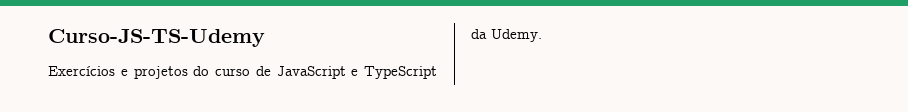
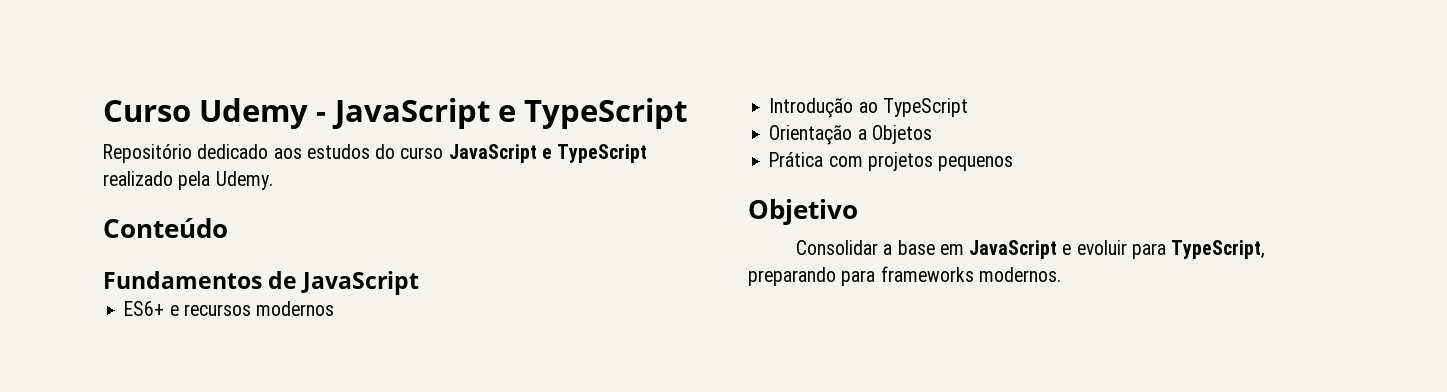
- Curso-JS-TS-Udemy
- Exercícios e projetos do curso de JavaScript e TypeScript da Udemy.
+ Curso Udemy - JavaScript e TypeScript
+ Repositório dedicado aos estudos do curso JavaScript e TypeScript realizado pela Udemy.
+ Conteúdo
+ Fundamentos de JavaScript
+ ES6+ e recursos modernos
+ Introdução ao TypeScript
+ Orientação a Objetos
+ Prática com projetos pequenos
+ Objetivo
+ Consolidar a base em JavaScript e evoluir para TypeScript, preparando para frameworks modernos.

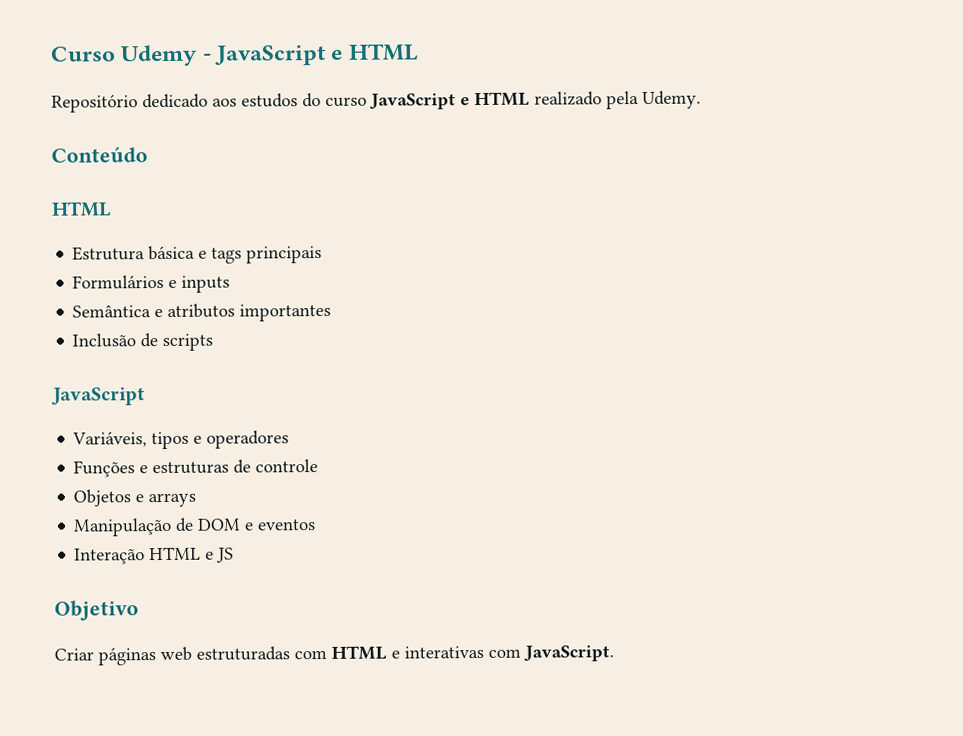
- Curso Udemy - JavaScript e TypeScript
+ Curso Udemy - JavaScript e HTML
- Repositório dedicado aos estudos do curso JavaScript e TypeScript realizado pela Udemy.
+ Repositório dedicado aos estudos do curso JavaScript e HTML realizado pela Udemy.
  Conteúdo
- Fundamentos de JavaScript
- ES6+ e recursos modernos
- Introdução ao TypeScript
- Orientação a Objetos
- Prática com projetos pequenos
+ HTML
+ Estrutura básica e tags principais
+ Formulários e inputs
+ Semântica e atributos importantes
+ Inclusão de scripts
+ JavaScript
+ Variáveis, tipos e operadores
+ Funções e estruturas de controle
+ Objetos e arrays
+ Manipulação de DOM e eventos
+ Interação HTML e JS
  Objetivo
- Consolidar a base em JavaScript e evoluir para TypeScript, preparando para frameworks modernos.
+ Criar páginas web estruturadas com HTML e interativas com JavaScript.

